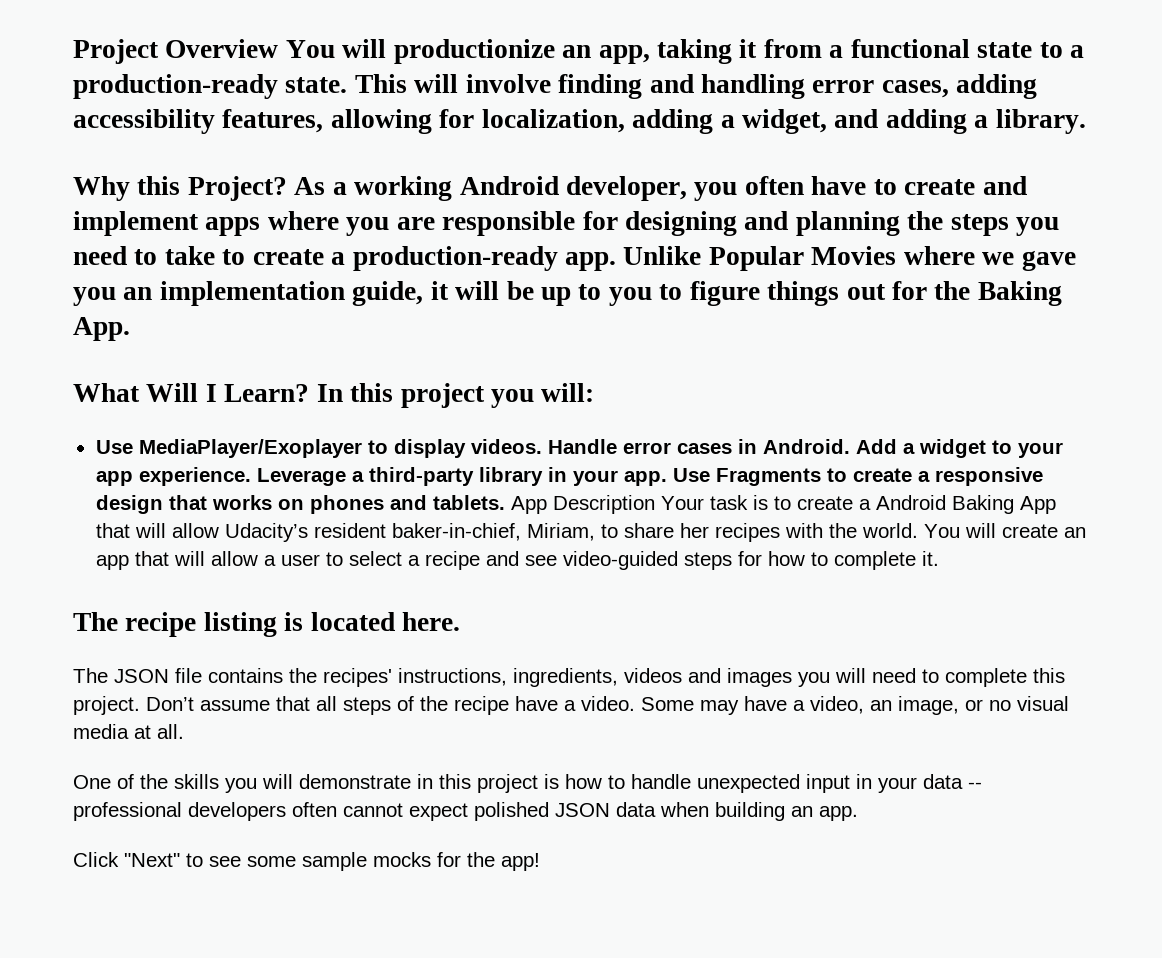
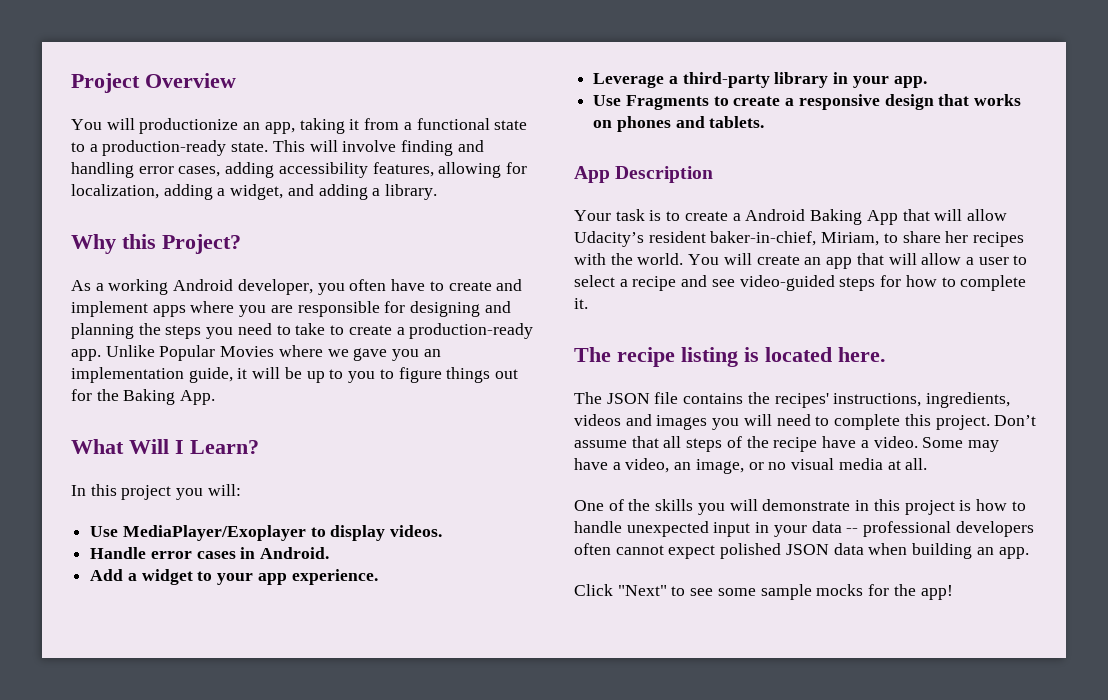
- Project Overview You will productionize an app, taking it from a functional state to a production-ready state.
+ Project Overview
+ You will productionize an app, taking it from a functional state to a production-ready state.
- Why this Project? As a working Android developer, you often have to create and implement apps where you are responsible for designing and planning the steps you need to take to create a production-ready app.
+ Why this Project?
+ As a working Android developer, you often have to create and implement apps where you are responsible for designing and planning the steps you need to take to create a production-ready app.
- What Will I Learn? In this project you will:
+ What Will I Learn?
+ In this project you will:
- Use MediaPlayer/Exoplayer to display videos. Handle error cases in Android. Add a widget to your app experience. Leverage a third-party library in your app. Use Fragments to create a responsive design that works on phones and tablets. App Description Your task is to create a Android Baking App that will allow Udacity’s resident baker-in-chief, Miriam, to share her recipes with the world.
+ Use MediaPlayer/Exoplayer to display videos.
+ Handle error cases in Android.
+ Add a widget to your app experience.
+ Leverage a third-party library in your app.
+ Use Fragments to create a responsive design that works on phones and tablets.
+ App Description
+ Your task is to create a Android Baking App that will allow Udacity’s resident baker-in-chief, Miriam, to share her recipes with the world.

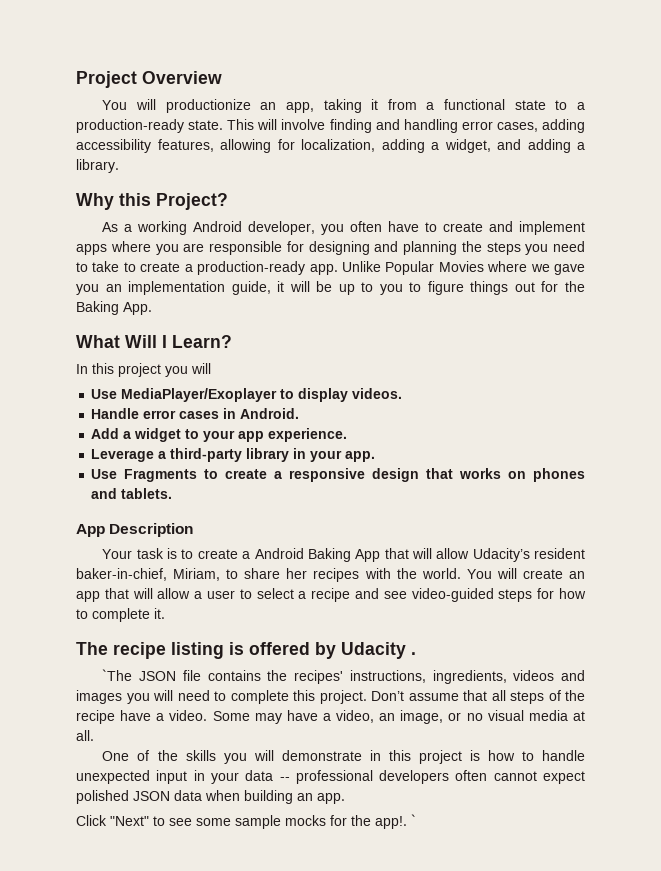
- In this project you will:
+ In this project you will
- The recipe listing is located here.
- The JSON file contains the recipes' instructions, ingredients, videos and images you will need to complete this project.
+ The recipe listing is offered by Udacity .
+ `The JSON file contains the recipes' instructions, ingredients, videos and images you will need to complete this project.
- Click "Next" to see some sample mocks for the app!
+ Click "Next" to see some sample mocks for the app!. `

